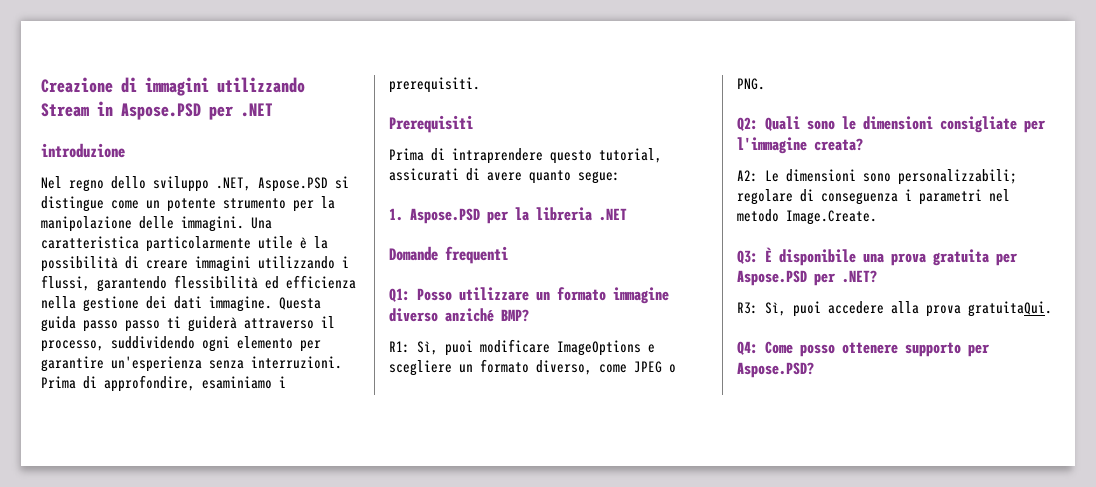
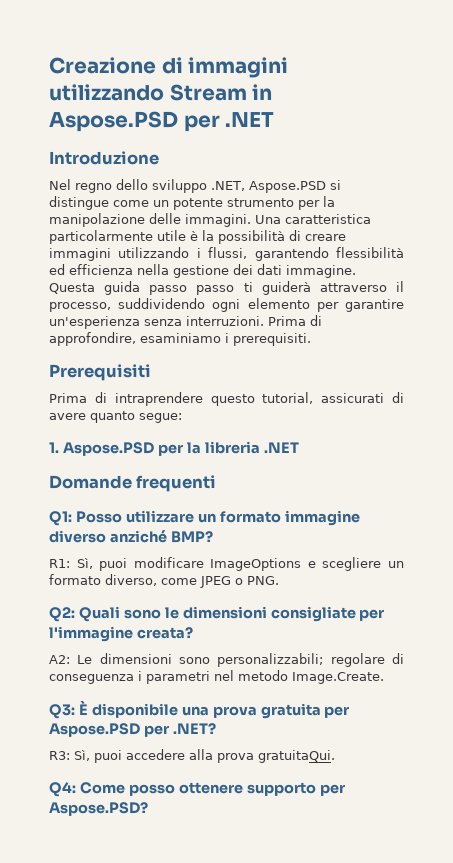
- introduzione
+ Introduzione

